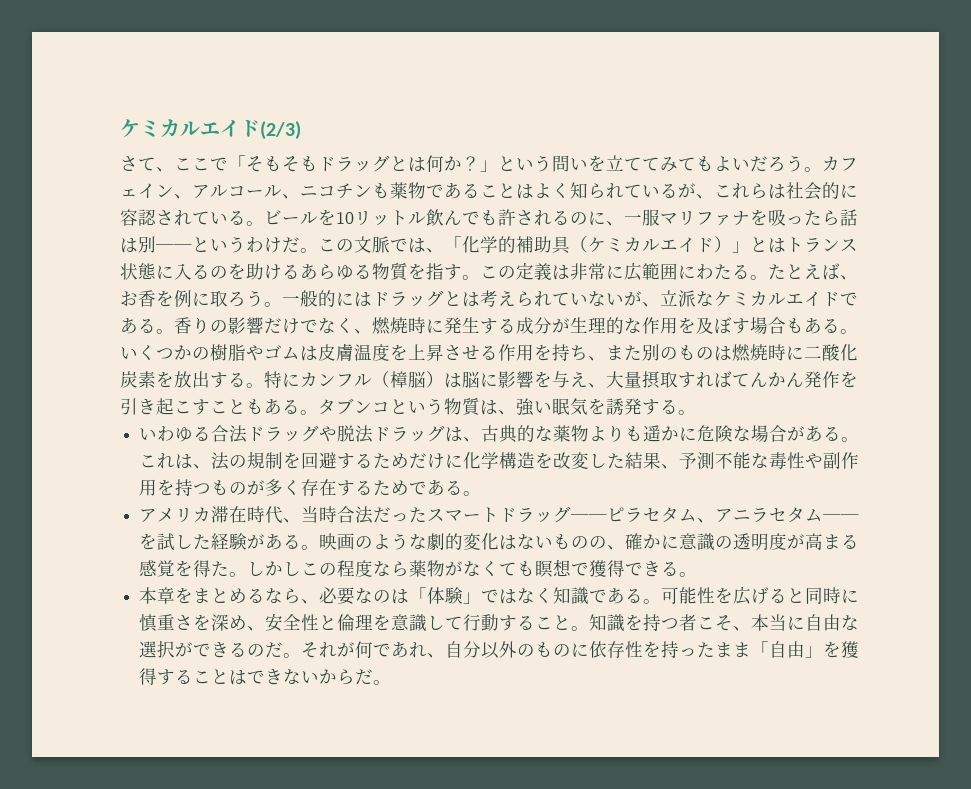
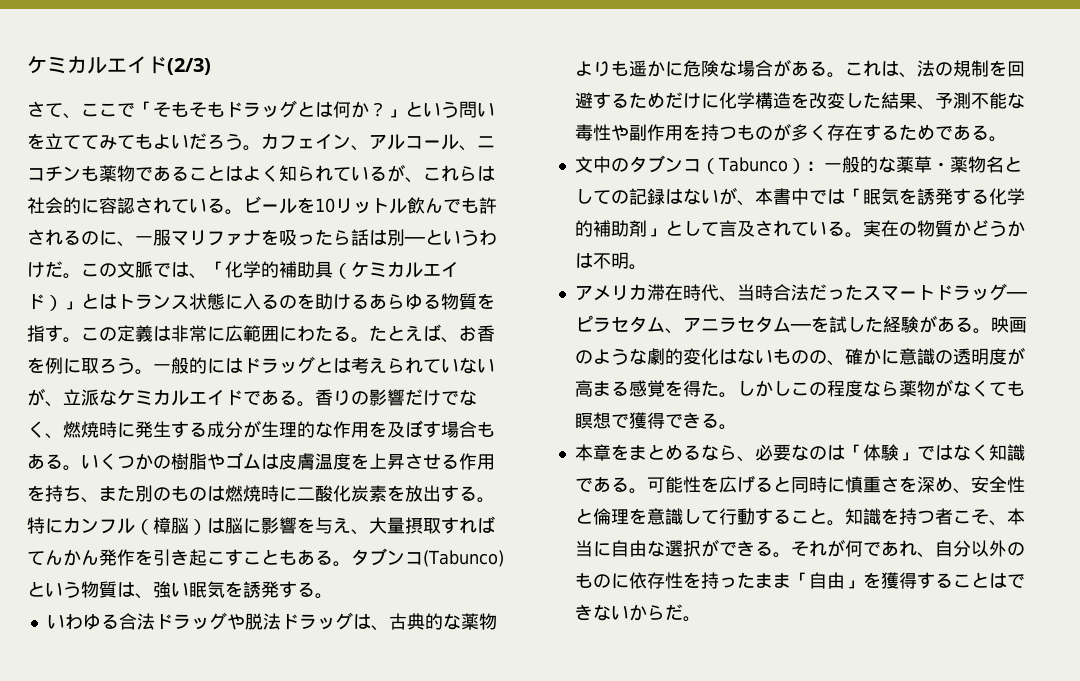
- タブンコという物質は、強い眠気を誘発する。
+ タブンコ(Tabunco)という物質は、強い眠気を誘発する。
+ 文中のタブンコ（Tabunco）：一般的な薬草・薬物名としての記録はないが、本書中では「眠気を誘発する化学的補助剤」として言及されている。実在の物質かどうかは不明。
- 知識を持つ者こそ、本当に自由な選択ができるのだ。
+ 知識を持つ者こそ、本当に自由な選択ができる。

